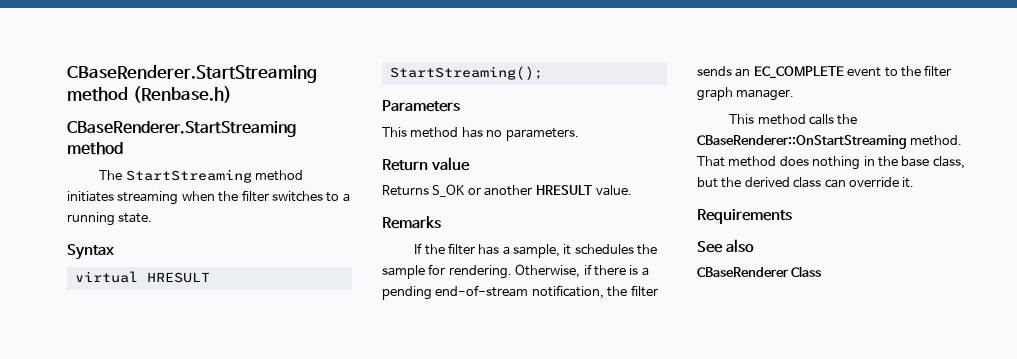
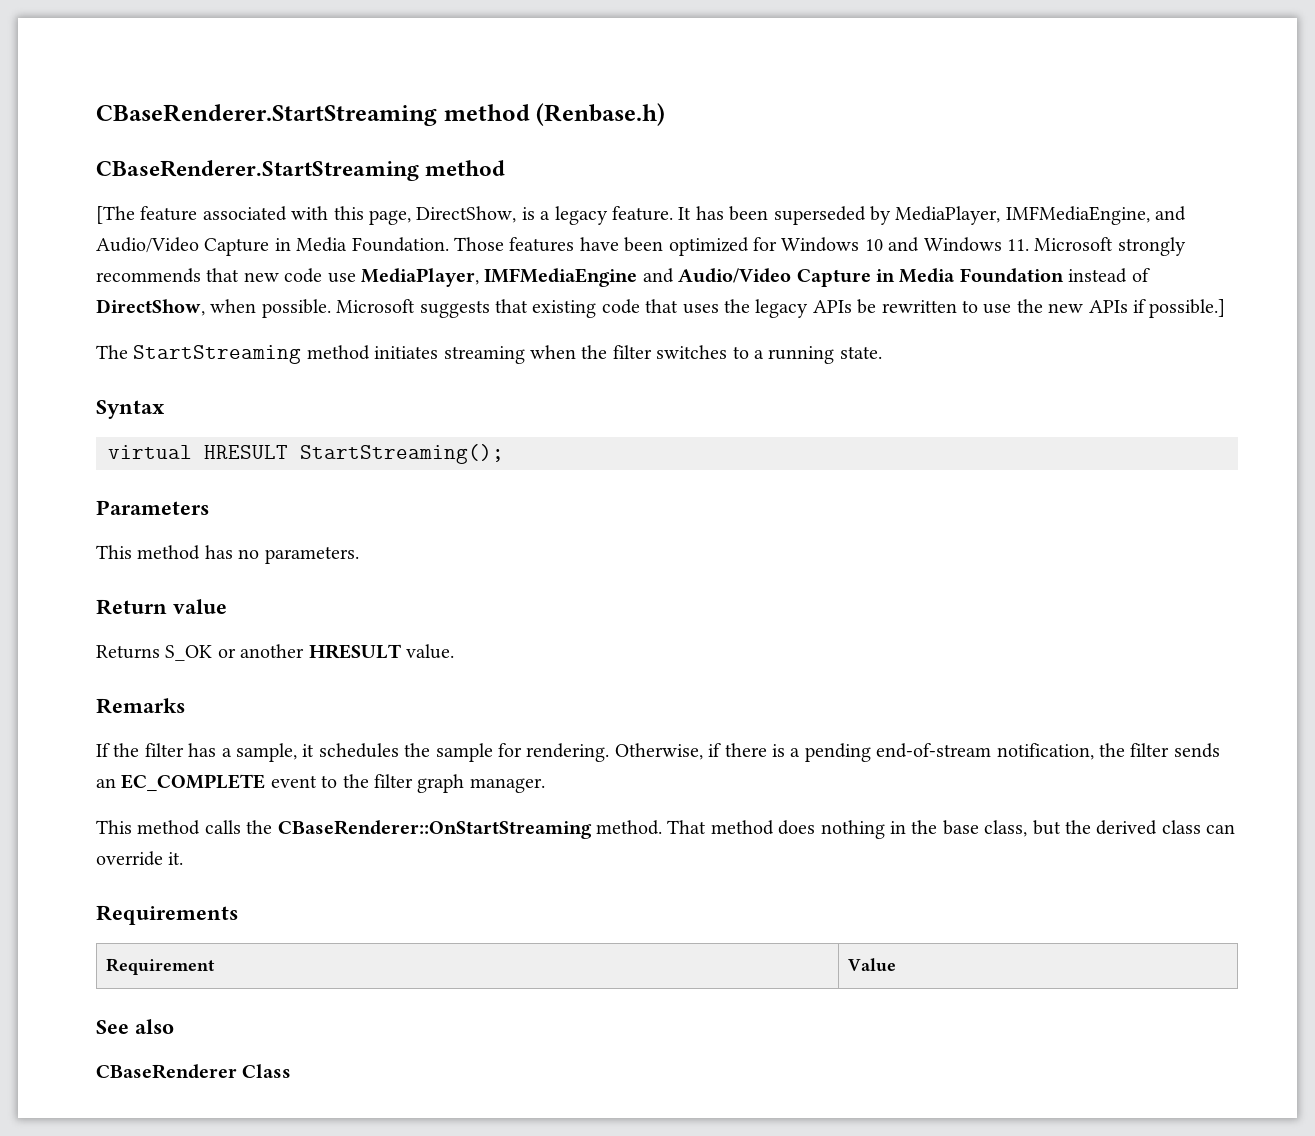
+ [The feature associated with this page, DirectShow, is a legacy feature. It has been superseded by MediaPlayer, IMFMediaEngine, and Audio/Video Capture in Media Foundation. Those features have been optimized for Windows 10 and Windows 11. Microsoft strongly recommends that new code use MediaPlayer, IMFMediaEngine and Audio/Video Capture in Media Foundation instead of DirectShow, when possible. Microsoft suggests that existing code that uses the legacy APIs be rewritten to use the new APIs if possible.]
+ Requirement | Value

